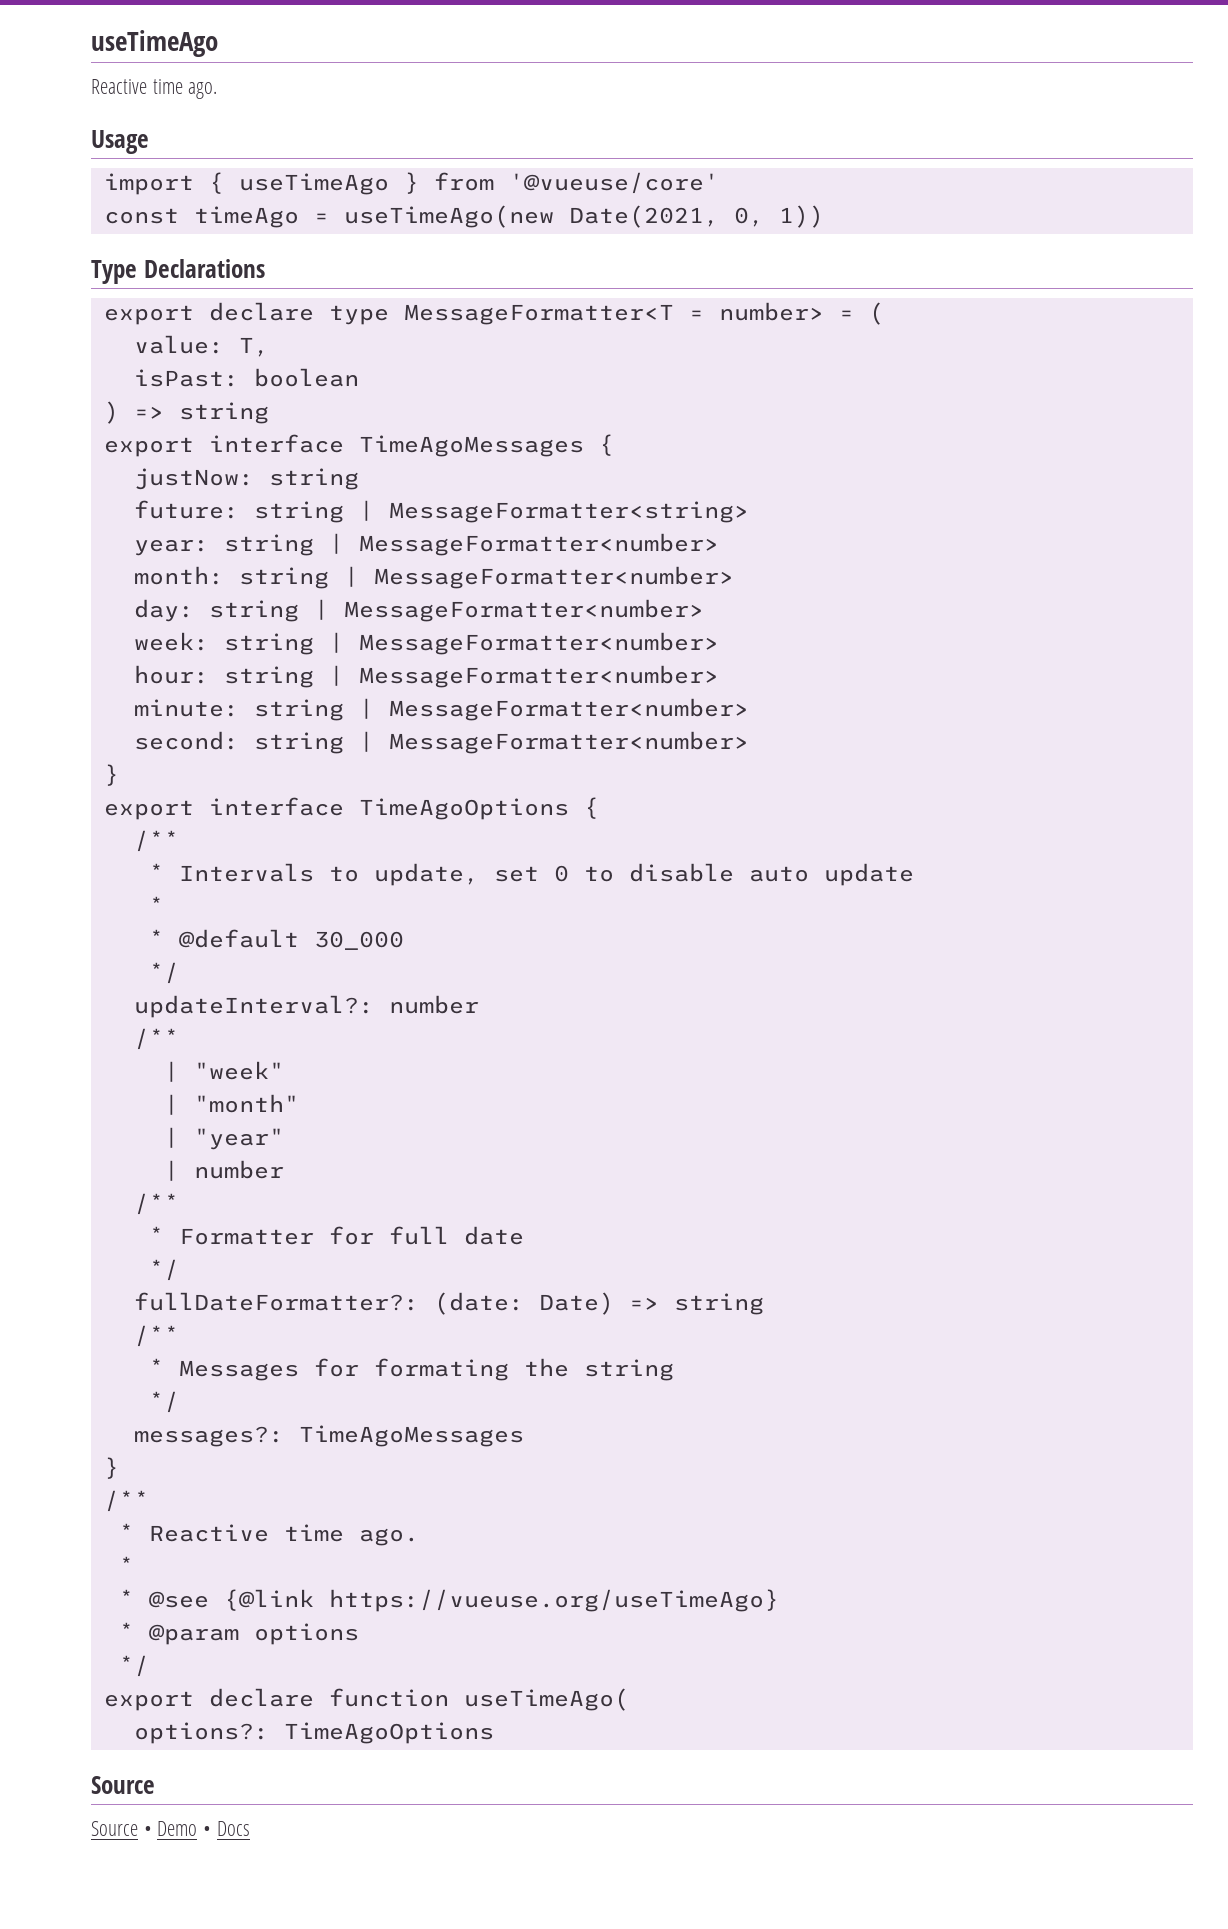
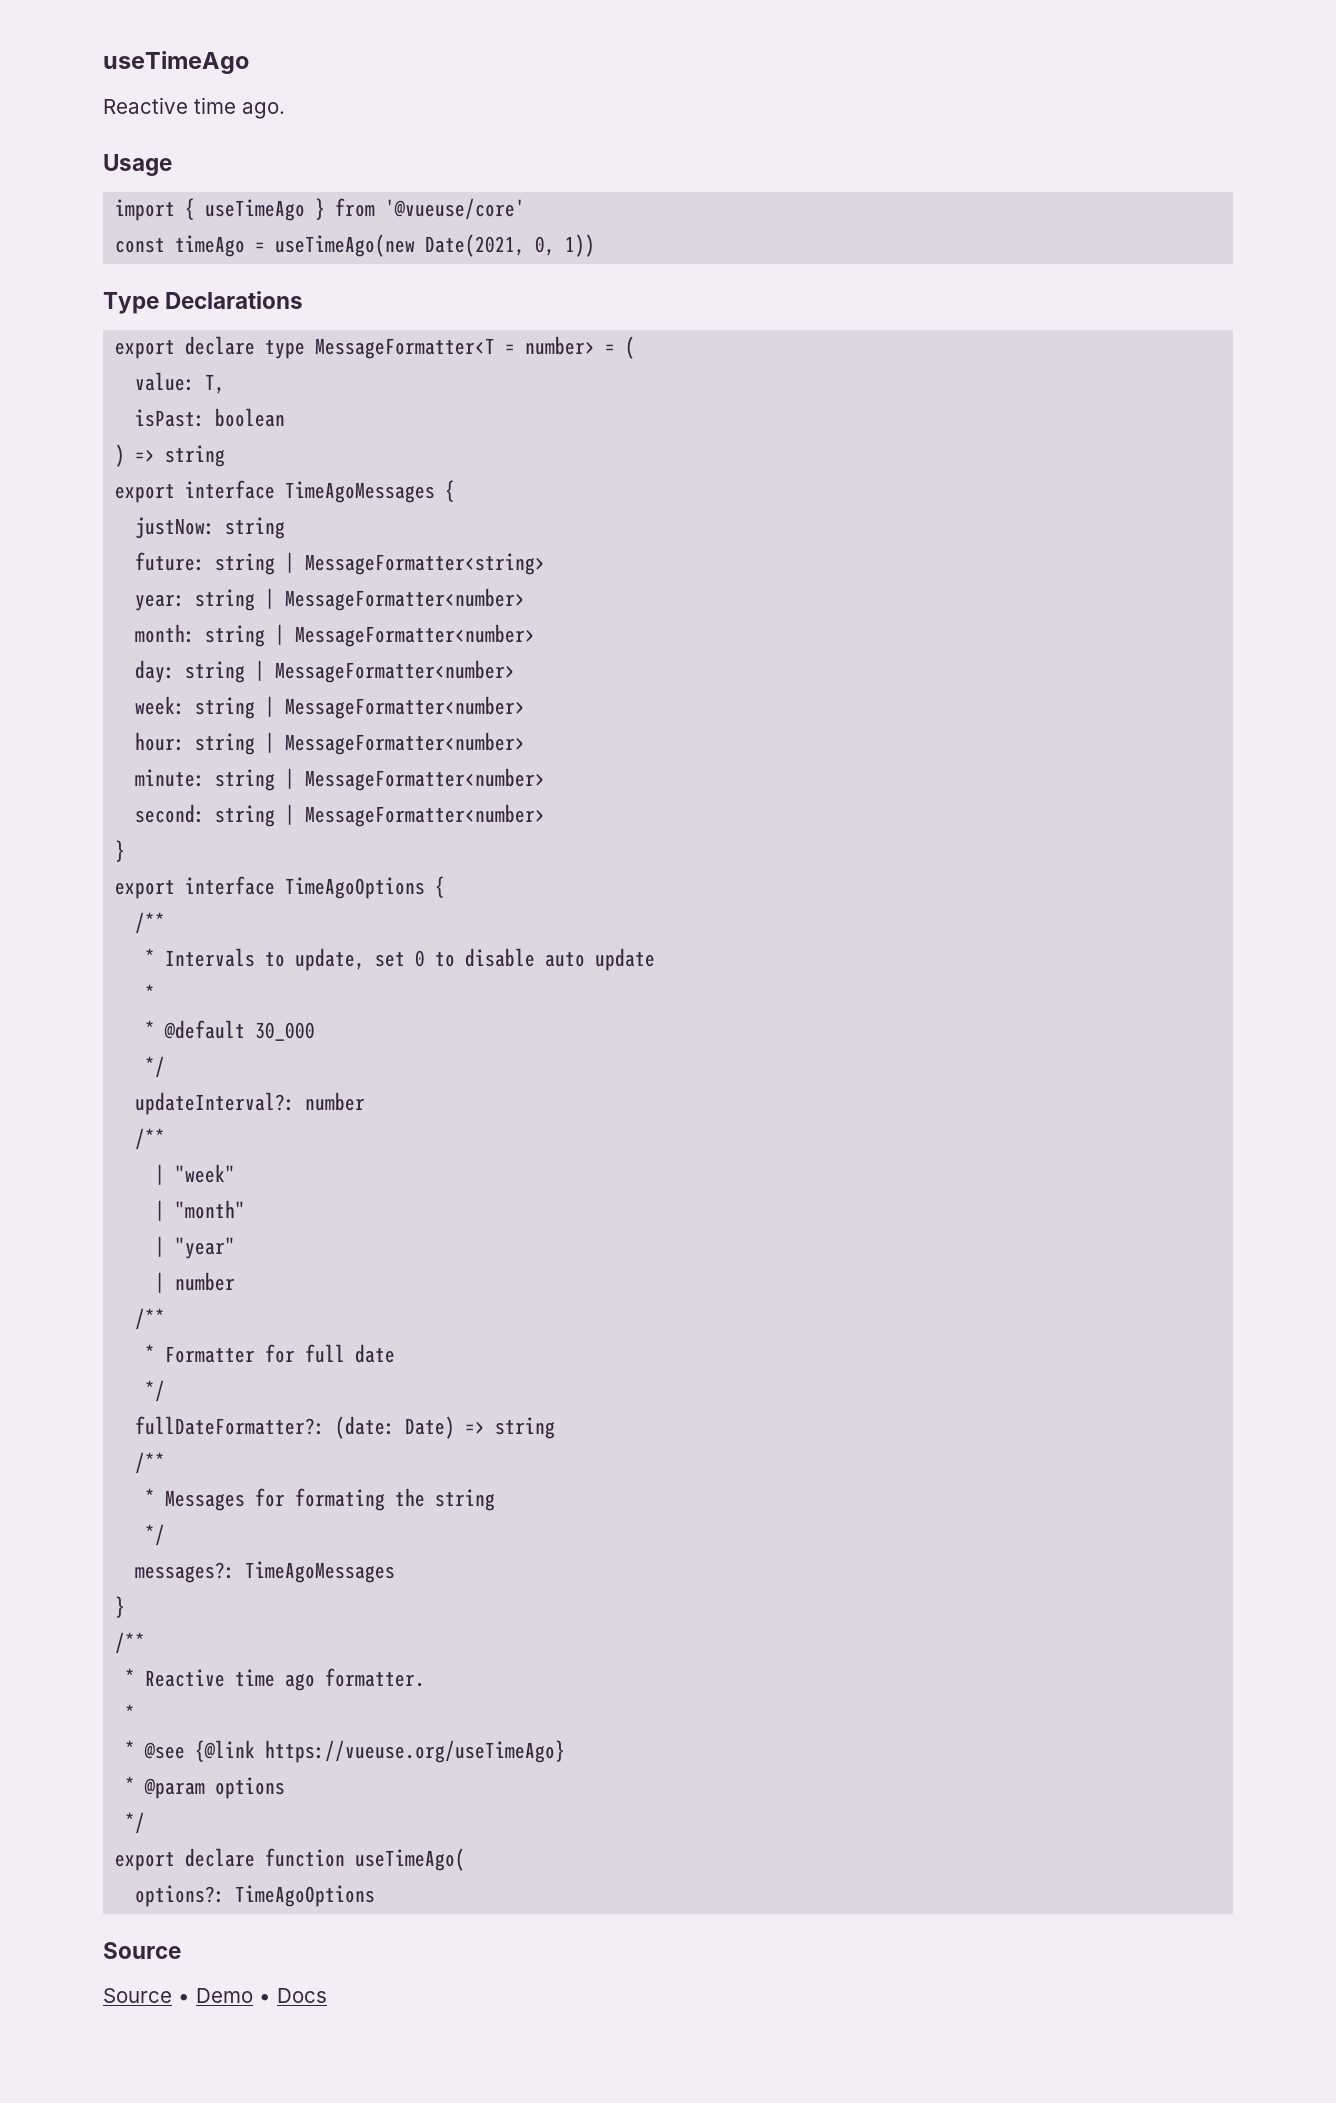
- * Reactive time ago.
+ * Reactive time ago formatter.

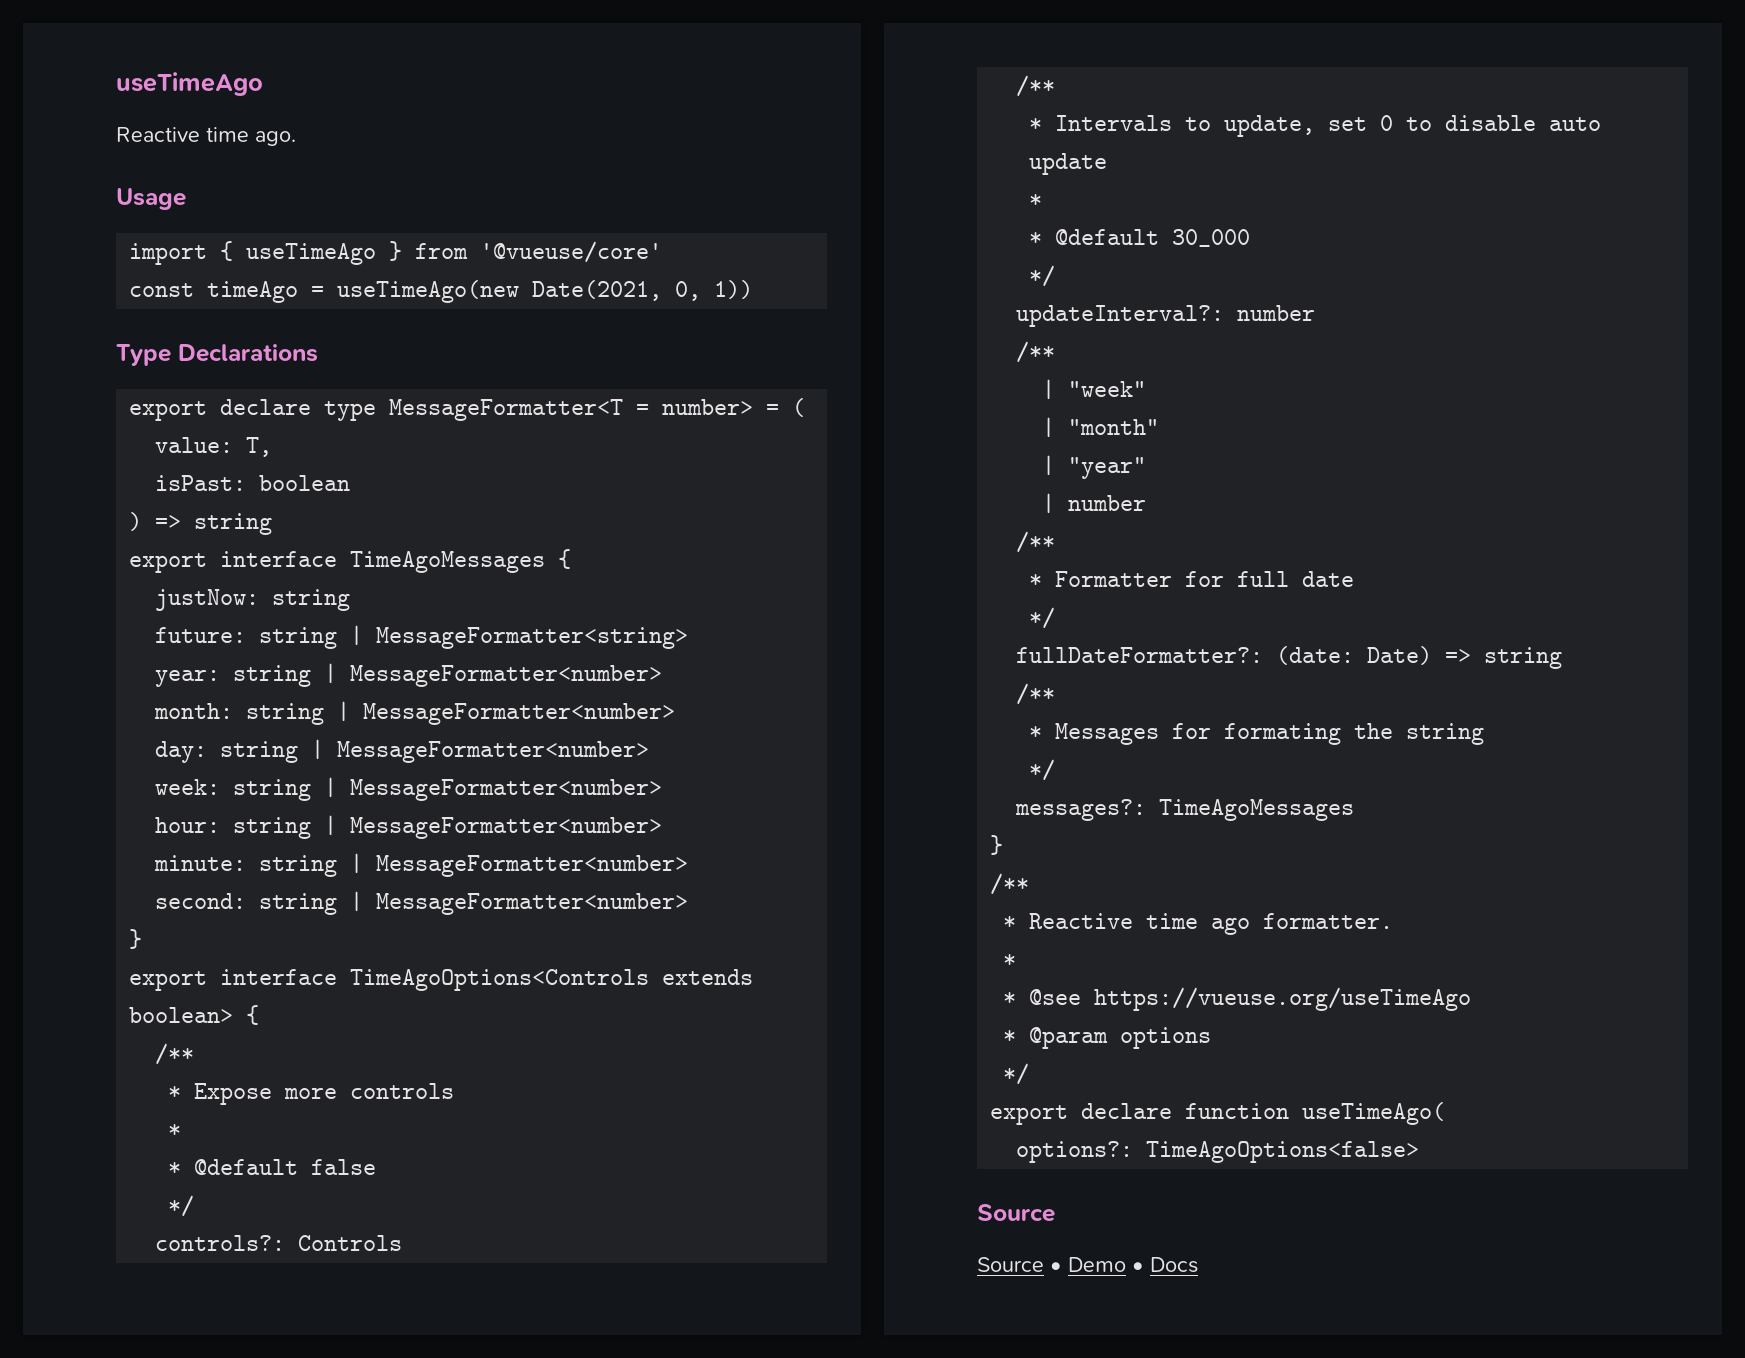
- export interface TimeAgoOptions {
+ export interface TimeAgoOptions<Controls extends boolean> {
+ * Expose more controls
+ *
+ * @default false
+ */
+ controls?: Controls
+ /**
- * @see {@link https://vueuse.org/useTimeAgo}
+ * @see https://vueuse.org/useTimeAgo
- options?: TimeAgoOptions
+ options?: TimeAgoOptions<false>

